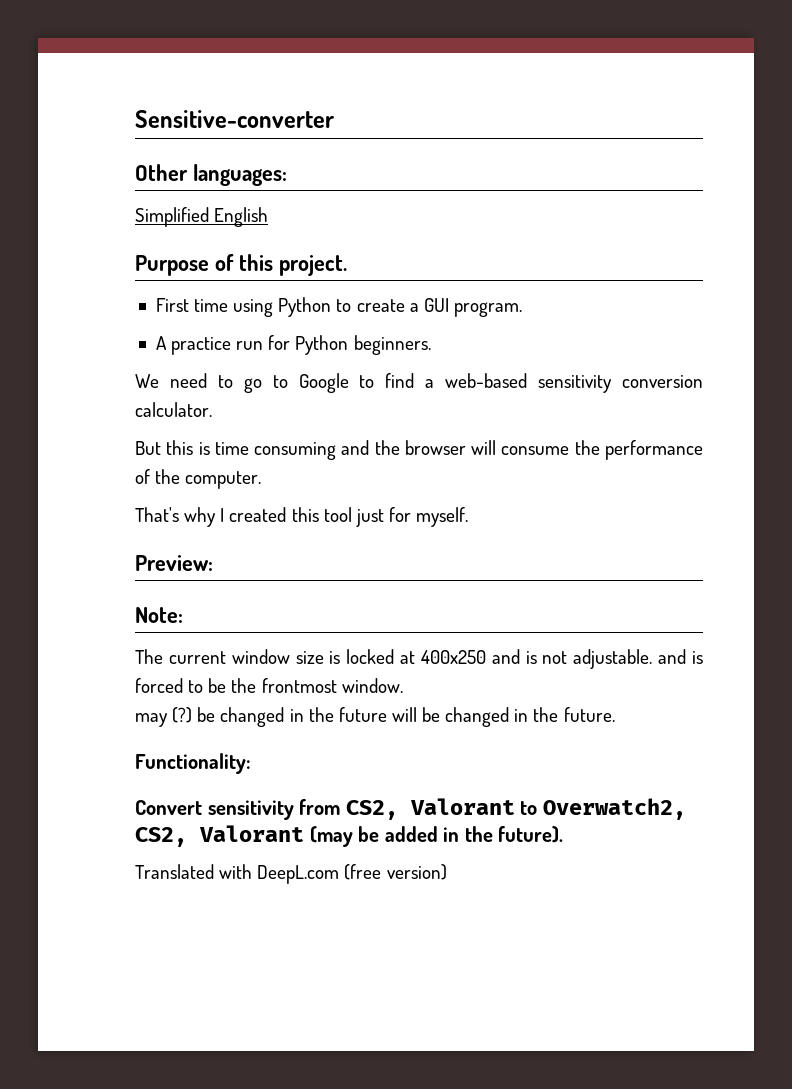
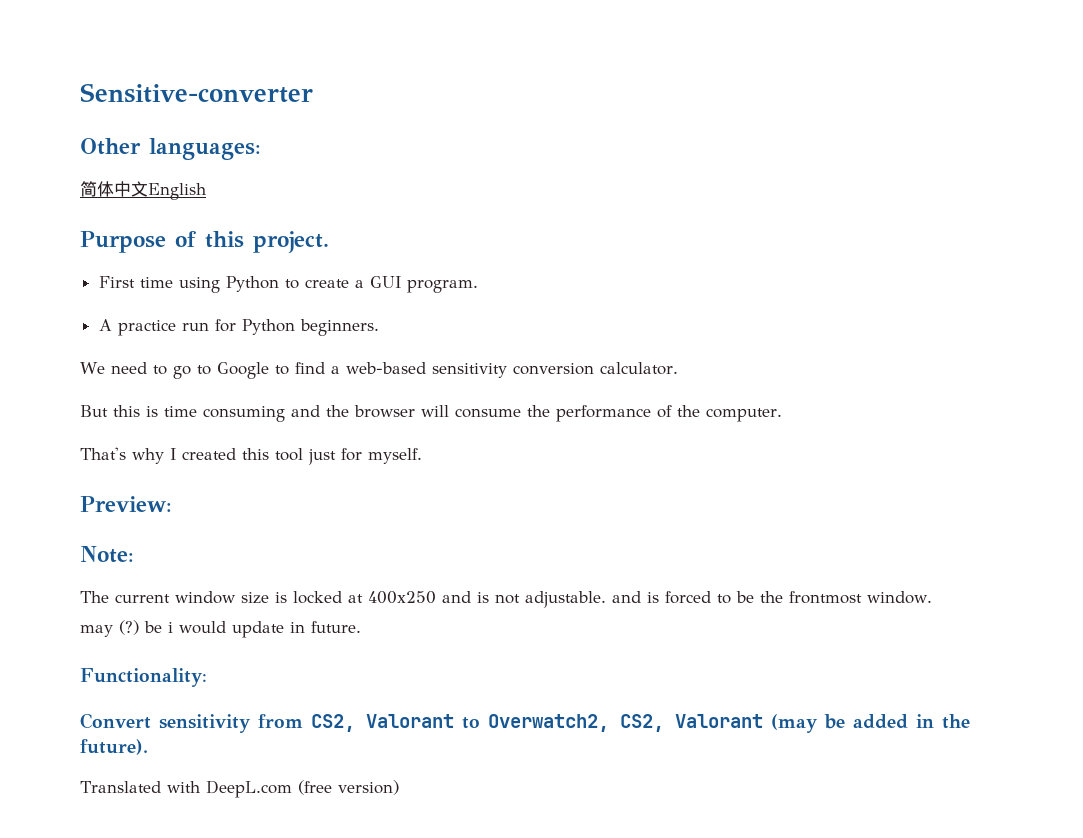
- Simplified English
+ 简体中文English
- may (?) be changed in the future will be changed in the future.
+ may (?) be i would update in future.

